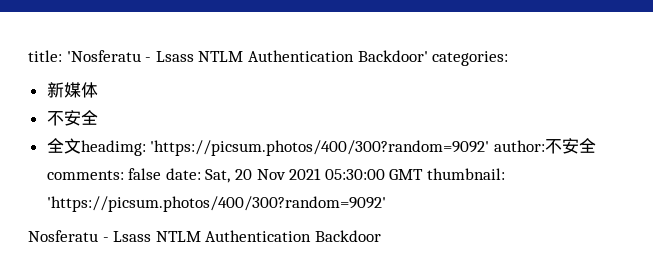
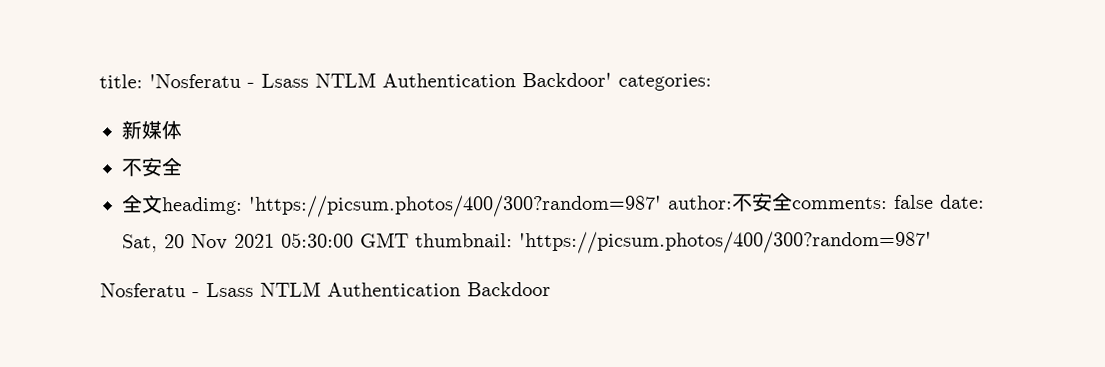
- 全文headimg: 'https://picsum.photos/400/300?random=9092' author:不安全comments: false date: Sat, 20 Nov 2021 05:30:00 GMT thumbnail: 'https://picsum.photos/400/300?random=9092'
+ 全文headimg: 'https://picsum.photos/400/300?random=987' author:不安全comments: false date: Sat, 20 Nov 2021 05:30:00 GMT thumbnail: 'https://picsum.photos/400/300?random=987'

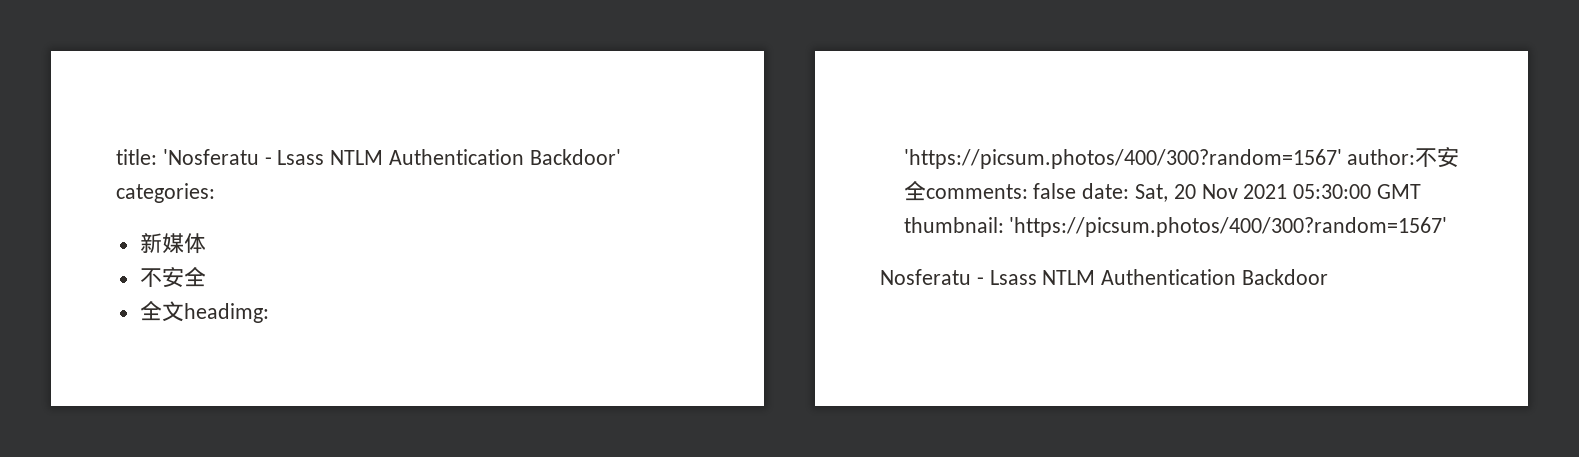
- 全文headimg: 'https://picsum.photos/400/300?random=987' author:不安全comments: false date: Sat, 20 Nov 2021 05:30:00 GMT thumbnail: 'https://picsum.photos/400/300?random=987'
+ 全文headimg: 'https://picsum.photos/400/300?random=1567' author:不安全comments: false date: Sat, 20 Nov 2021 05:30:00 GMT thumbnail: 'https://picsum.photos/400/300?random=1567'

